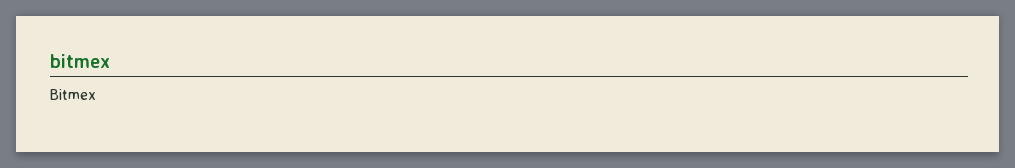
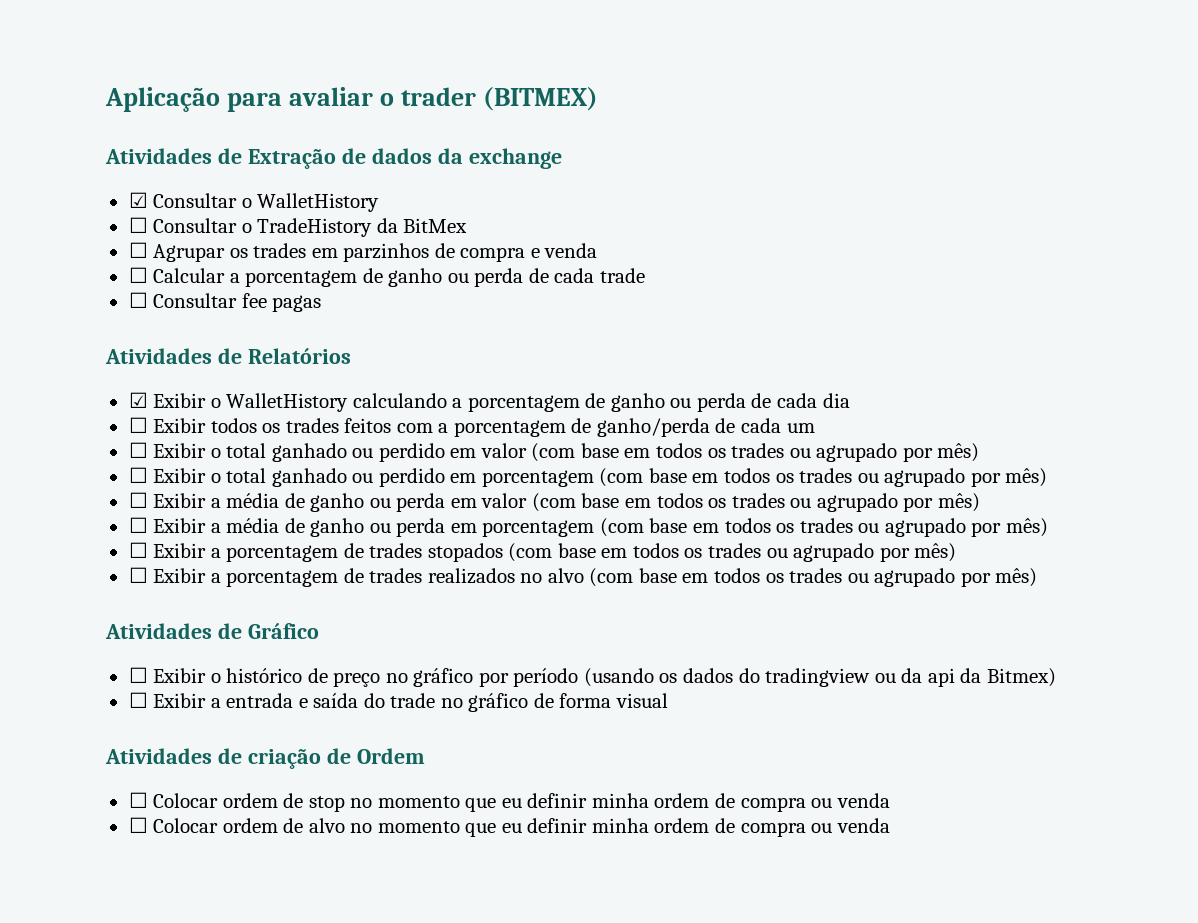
- bitmex
- Bitmex
+ Aplicação para avaliar o trader (BITMEX)
+ Atividades de Extração de dados da exchange
+ ☑ Consultar o WalletHistory
+ ☐ Consultar o TradeHistory da BitMex
+ ☐ Agrupar os trades em parzinhos de compra e venda
+ ☐ Calcular a porcentagem de ganho ou perda de cada trade
+ ☐ Consultar fee pagas
+ Atividades de Relatórios
+ ☑ Exibir o WalletHistory calculando a porcentagem de ganho ou perda de cada dia
+ ☐ Exibir todos os trades feitos com a porcentagem de ganho/perda de cada um
+ ☐ Exibir o total ganhado ou perdido em valor (com base em todos os trades ou agrupado por mês)
+ ☐ Exibir o total ganhado ou perdido em porcentagem (com base em todos os trades ou agrupado por mês)
+ ☐ Exibir a média de ganho ou perda em valor (com base em todos os trades ou agrupado por mês)
+ ☐ Exibir a média de ganho ou perda em porcentagem (com base em todos os trades ou agrupado por mês)
+ ☐ Exibir a porcentagem de trades stopados (com base em todos os trades ou agrupado por mês)
+ ☐ Exibir a porcentagem de trades realizados no alvo (com base em todos os trades ou agrupado por mês)
+ Atividades de Gráfico
+ ☐ Exibir o histórico de preço no gráfico por período (usando os dados do tradingview ou da api da Bitmex)
+ ☐ Exibir a entrada e saída do trade no gráfico de forma visual
+ Atividades de criação de Ordem
+ ☐ Colocar ordem de stop no momento que eu definir minha ordem de compra ou venda
+ ☐ Colocar ordem de alvo no momento que eu definir minha ordem de compra ou venda

